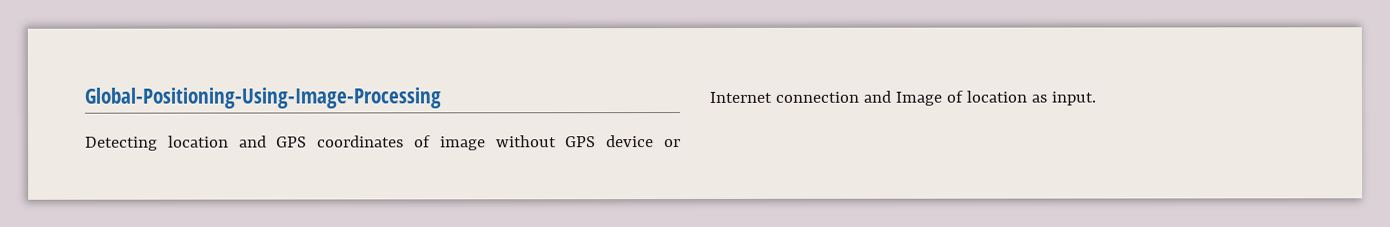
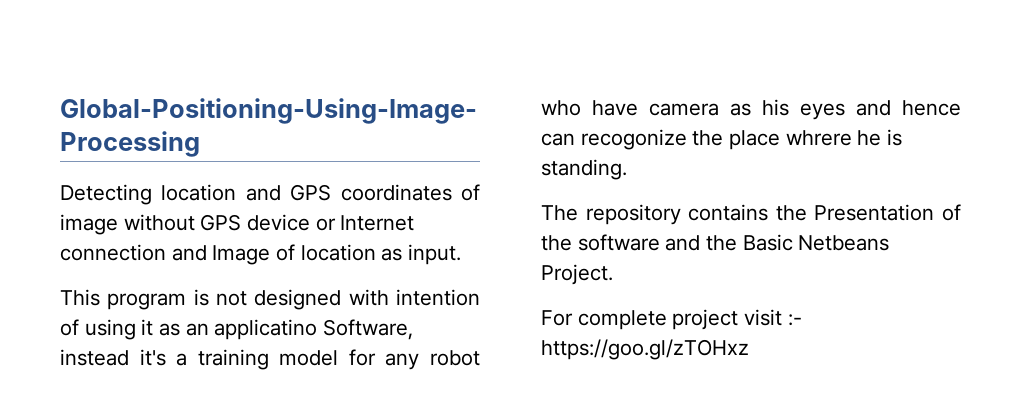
+ This program is not designed with intention of using it as an applicatino Software, instead it's a training model for any robot who have camera as his eyes and hence can recogonize the place whrere he is standing.
+ The repository contains the Presentation of the software and the Basic Netbeans Project.
+ For complete project visit :- https://goo.gl/zTOHxz

